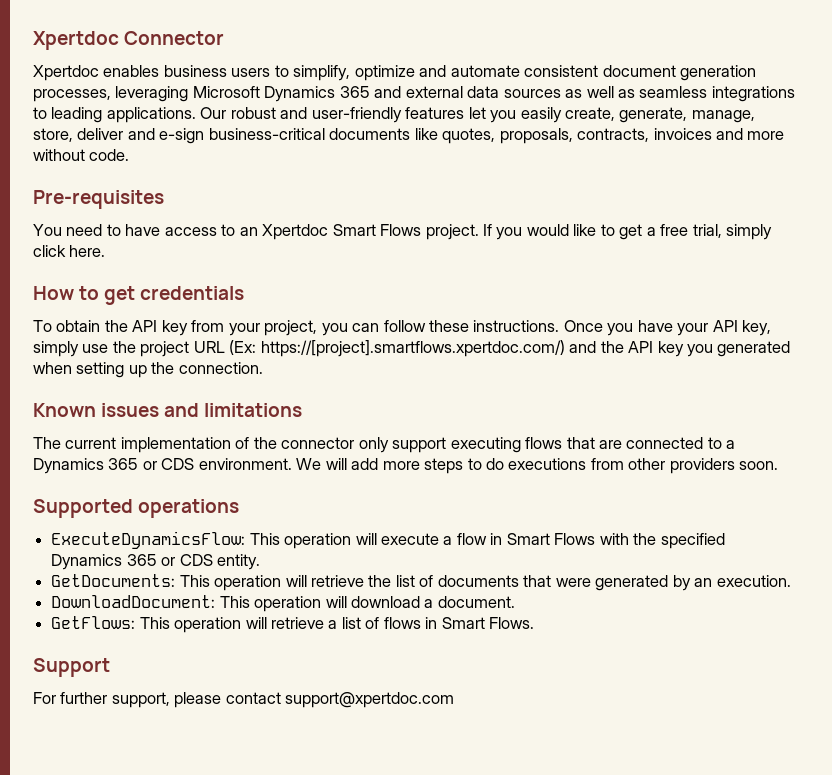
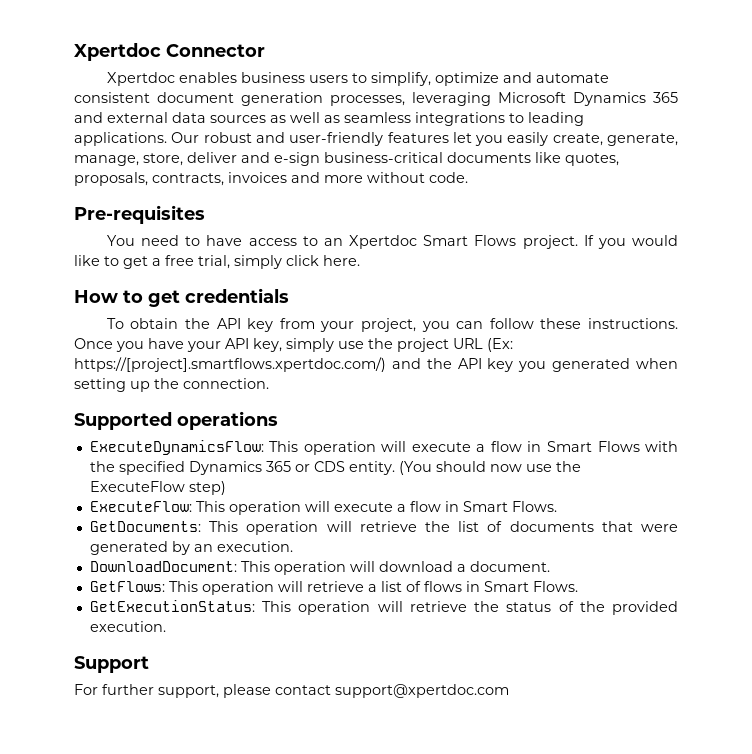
- Known issues and limitations
- The current implementation of the connector only support executing flows that are connected to a Dynamics 365 or CDS environment. We will add more steps to do executions from other providers soon.
+ (You should now use the ExecuteFlow step)
+ ExecuteFlow: This operation will execute a flow in Smart Flows.
+ GetExecutionStatus: This operation will retrieve the status of the provided execution.

